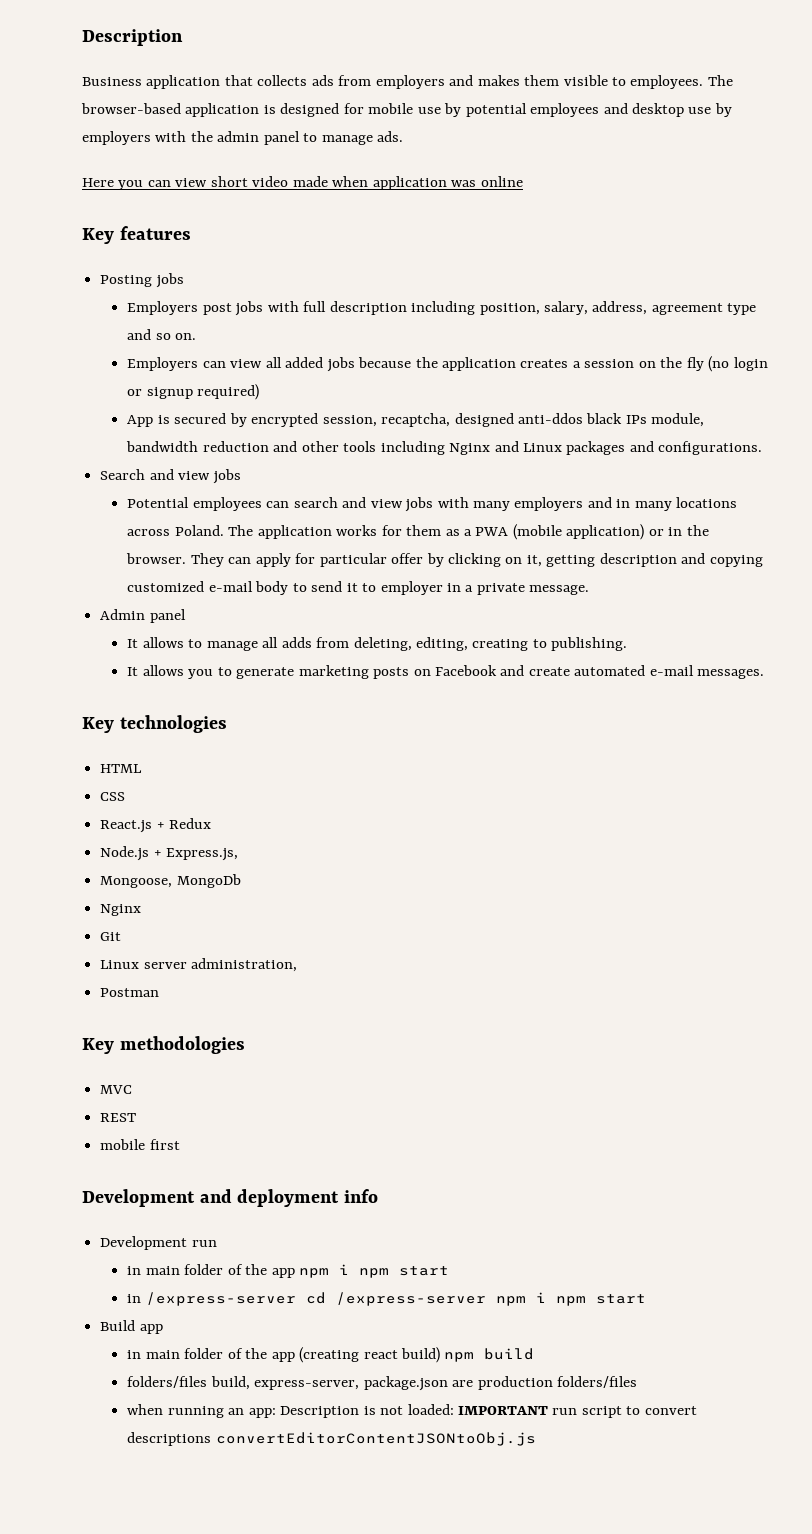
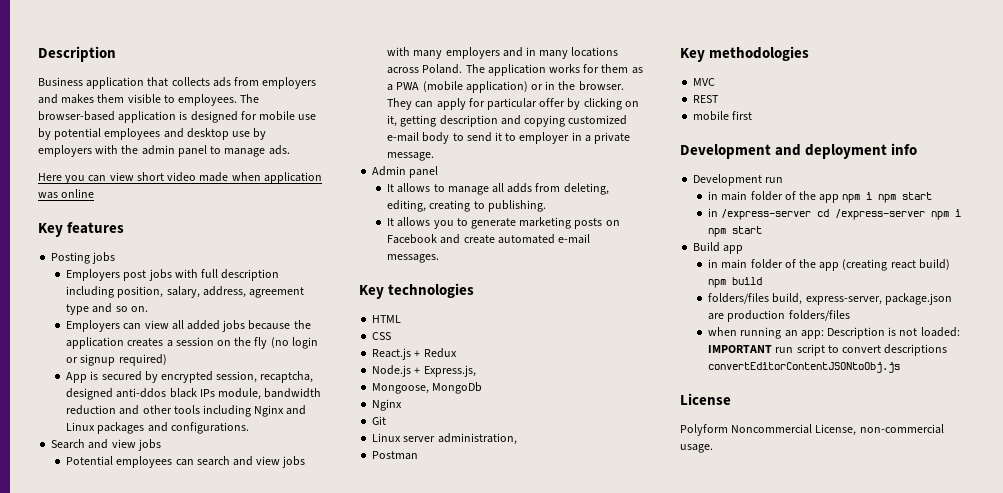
+ License
+ Polyform Noncommercial License, non-commercial usage.

